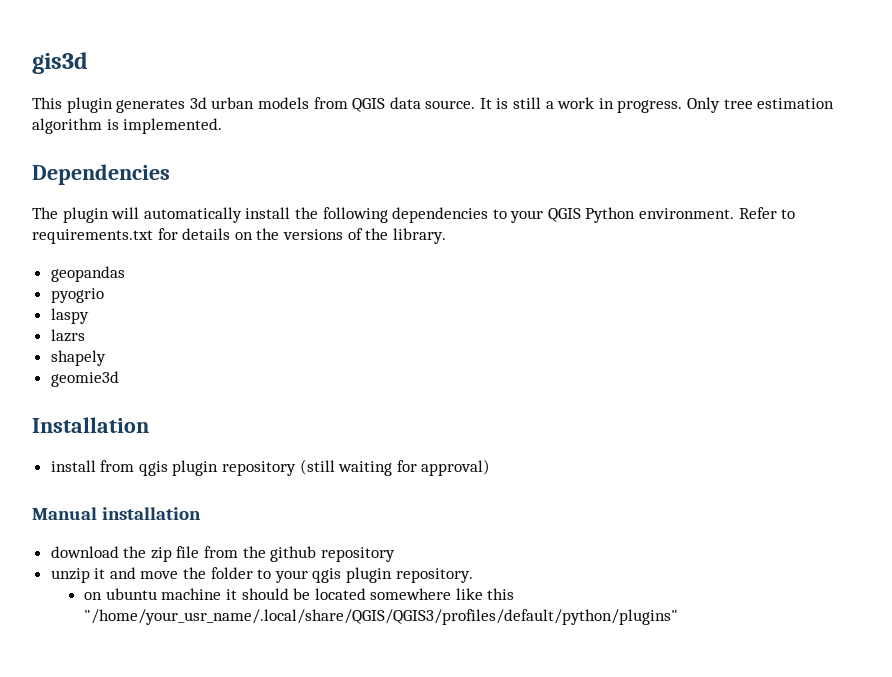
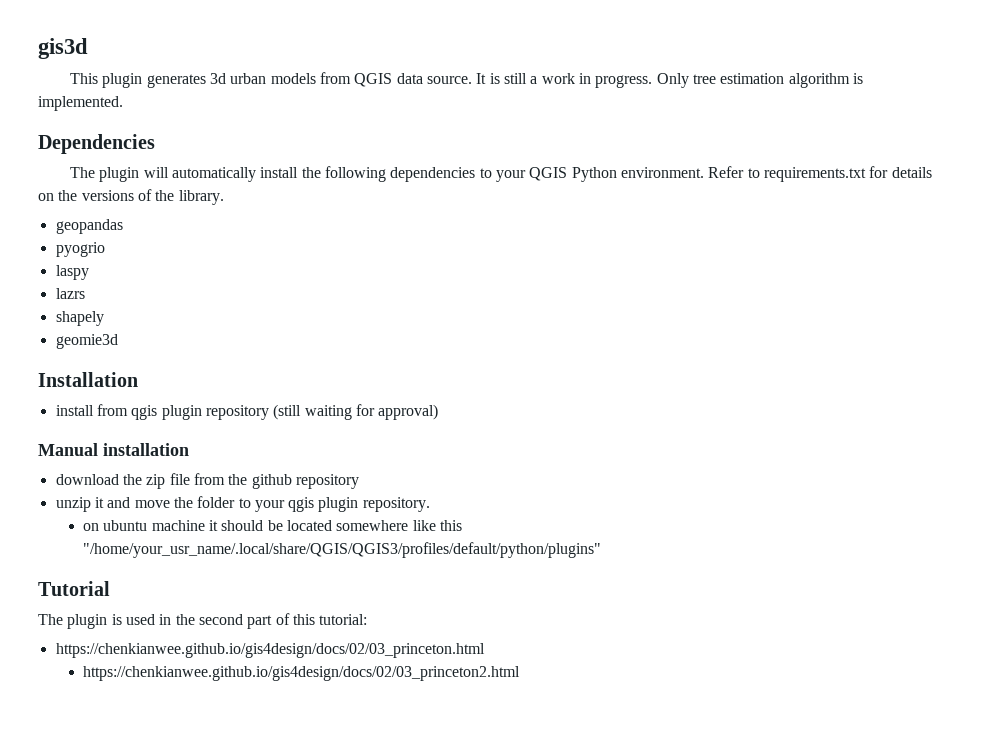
+ Tutorial
+ The plugin is used in the second part of this tutorial:
+ https://chenkianwee.github.io/gis4design/docs/02/03_princeton.html
+ https://chenkianwee.github.io/gis4design/docs/02/03_princeton2.html

